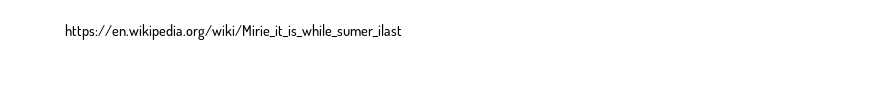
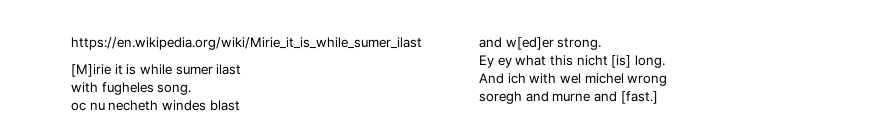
+ [M]irie it is while sumer ilast
+ with fugheles song.
+ oc nu necheth windes blast
+ and w[ed]er strong.
+ Ey ey what this nicht [is] long.
+ And ich with wel michel wrong
+ soregh and murne and [fast.]

